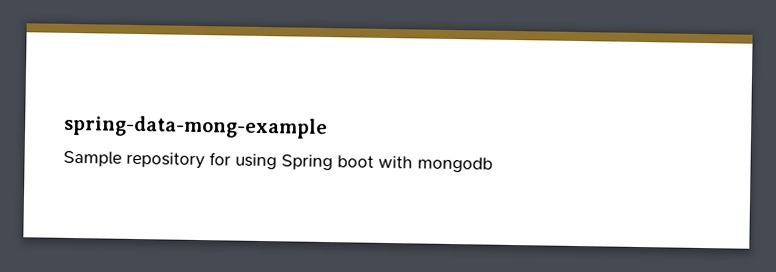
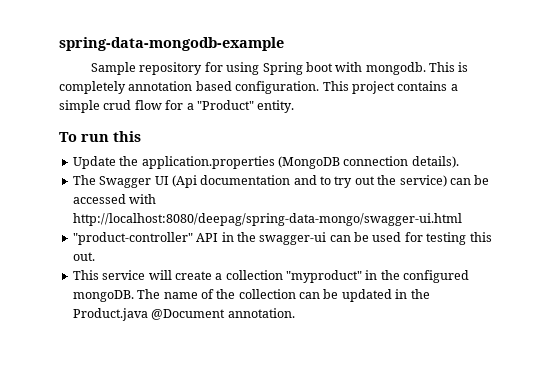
- spring-data-mong-example
+ spring-data-mongodb-example
- Sample repository for using Spring boot with mongodb
+ Sample repository for using Spring boot with mongodb. This is completely annotation based configuration. This project contains a simple crud flow for a "Product" entity.
+ To run this
+ Update the application.properties (MongoDB connection details).
+ The Swagger UI (Api documentation and to try out the service) can be accessed with http://localhost:8080/deepag/spring-data-mongo/swagger-ui.html
+ "product-controller" API in the swagger-ui can be used for testing this out.
+ This service will create a collection "myproduct" in the configured mongoDB. The name of the collection can be updated in the Product.java @Document annotation.

